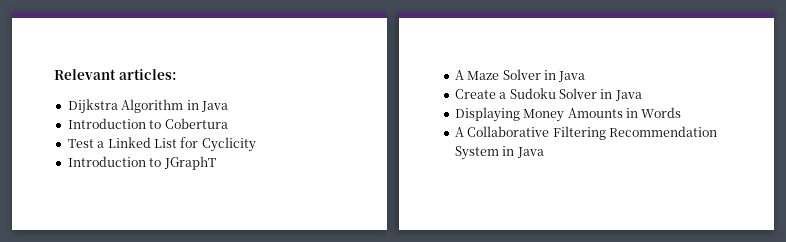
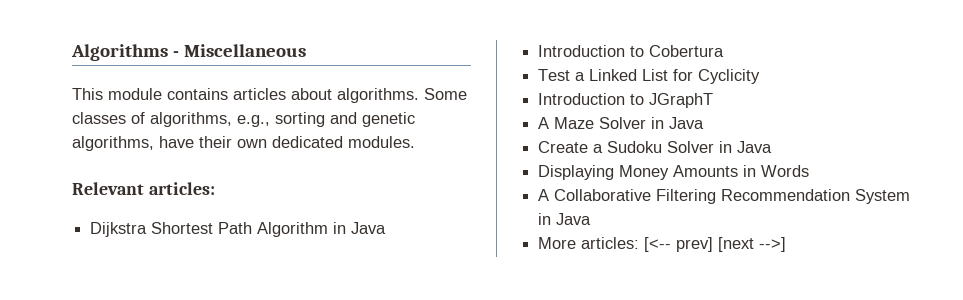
+ Algorithms - Miscellaneous
+ This module contains articles about algorithms. Some classes of algorithms, e.g., sorting and genetic algorithms, have their own dedicated modules.
- Dijkstra Algorithm in Java
+ Dijkstra Shortest Path Algorithm in Java
+ More articles: [<-- prev] [next -->]

